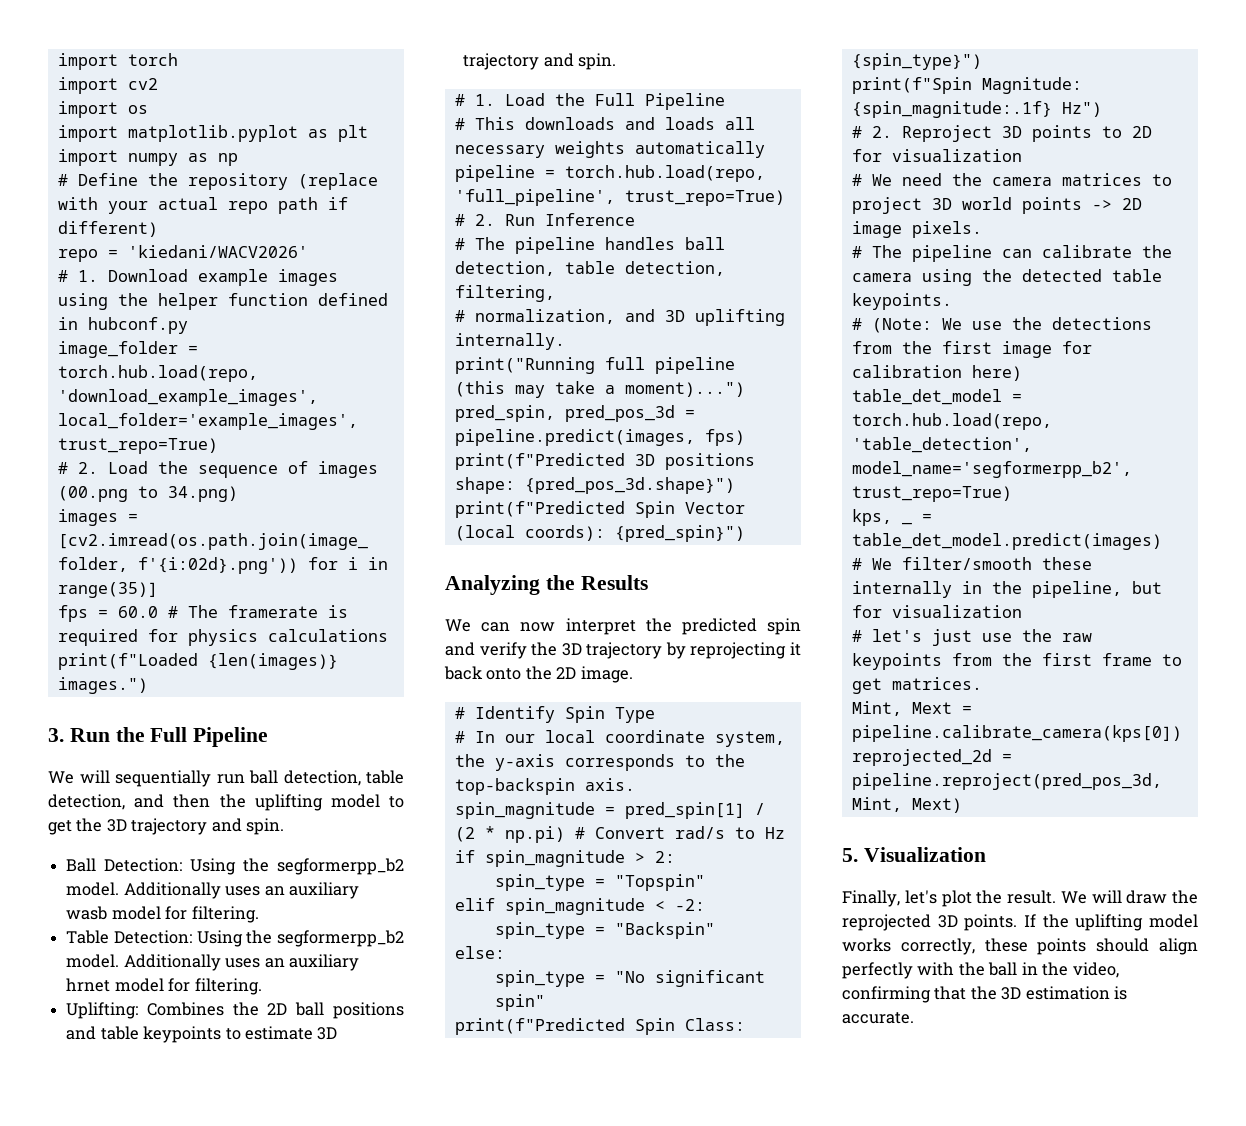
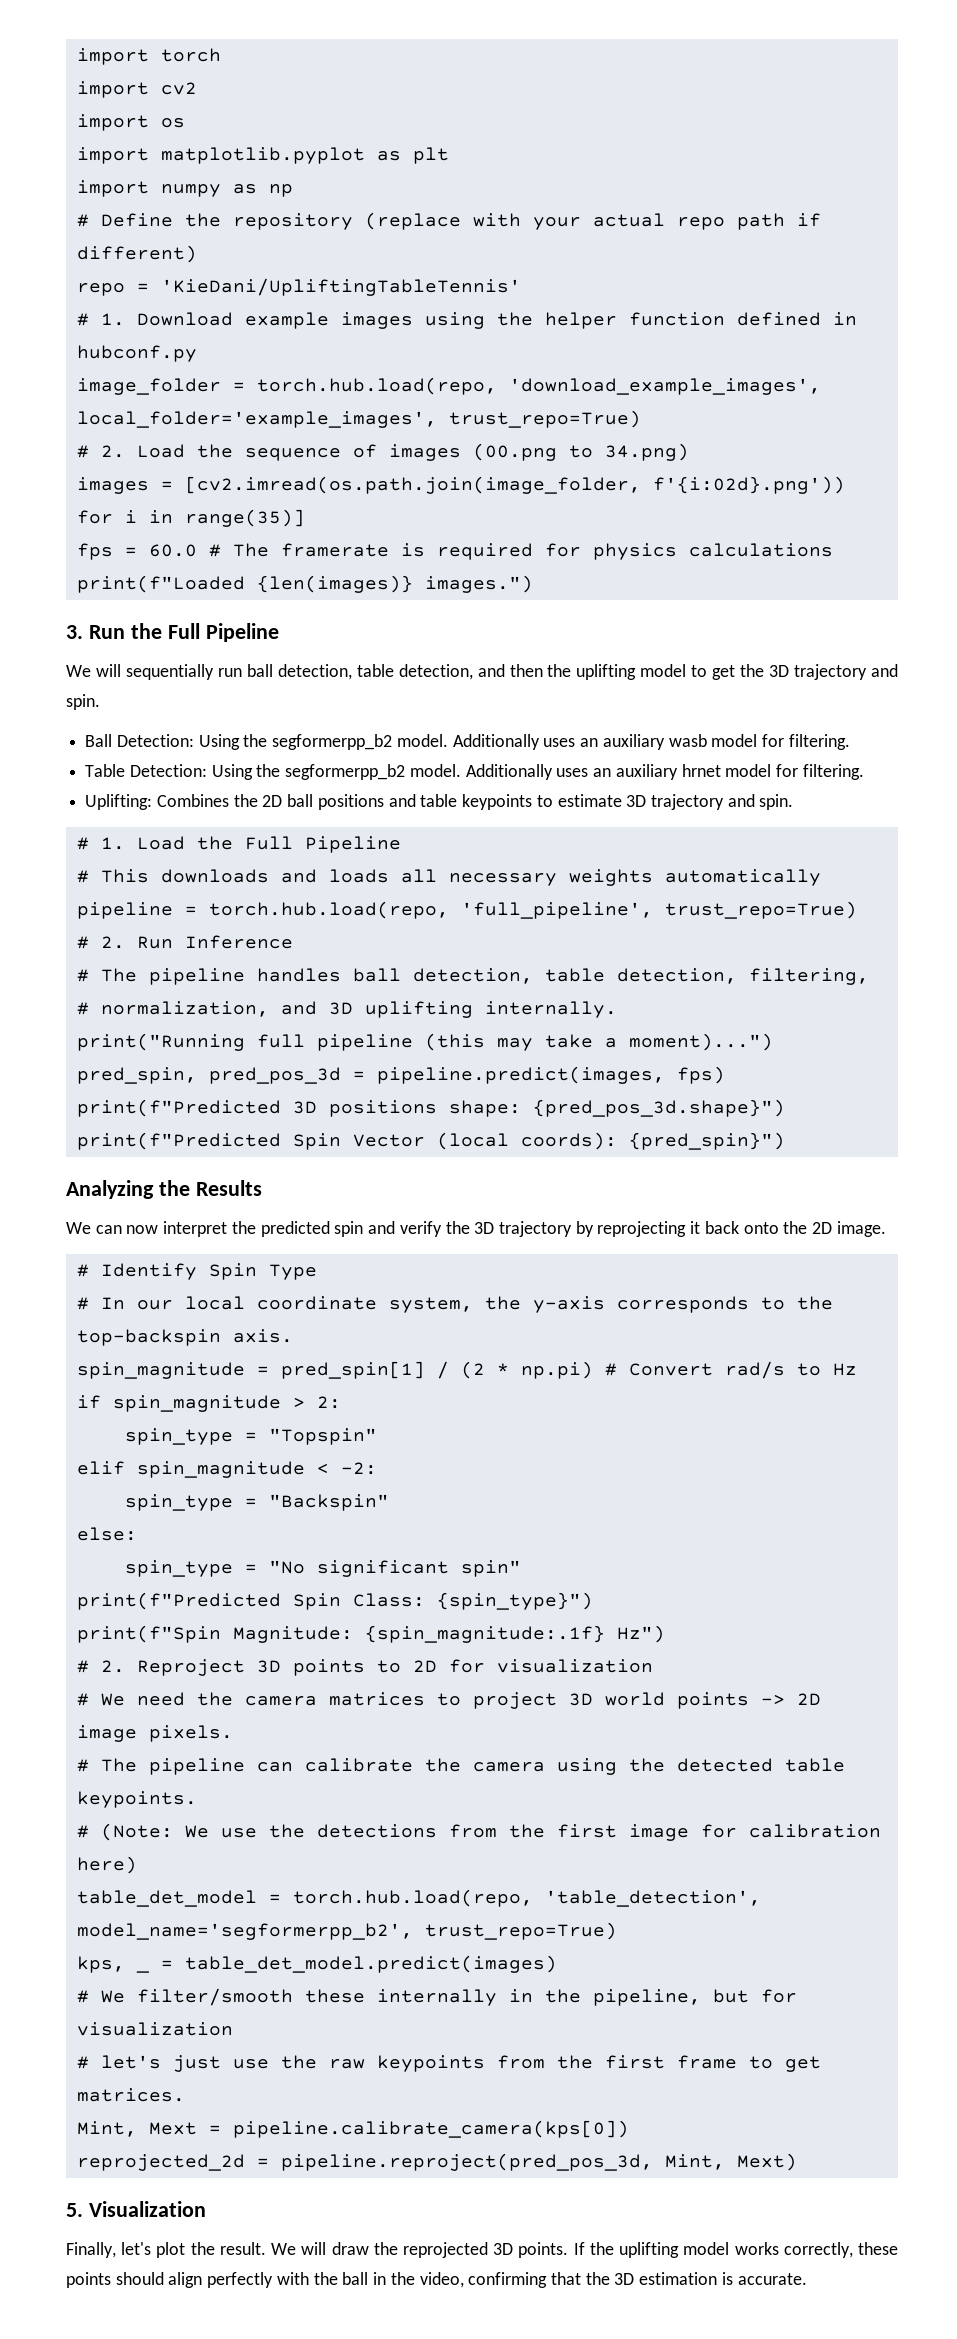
- repo = 'kiedani/WACV2026'
+ repo = 'KieDani/UpliftingTableTennis'

